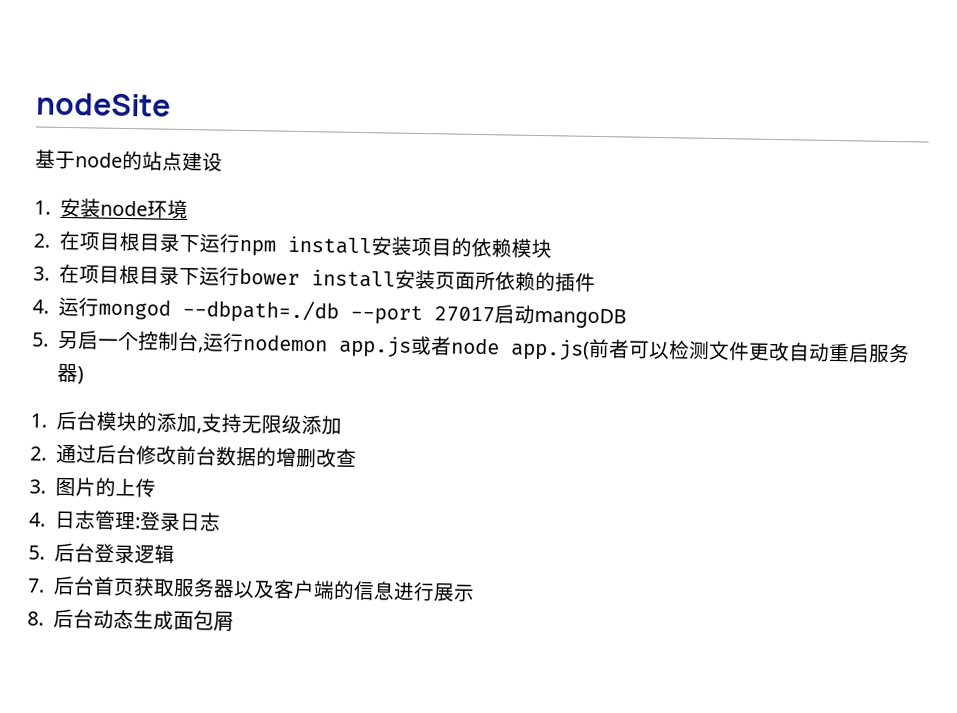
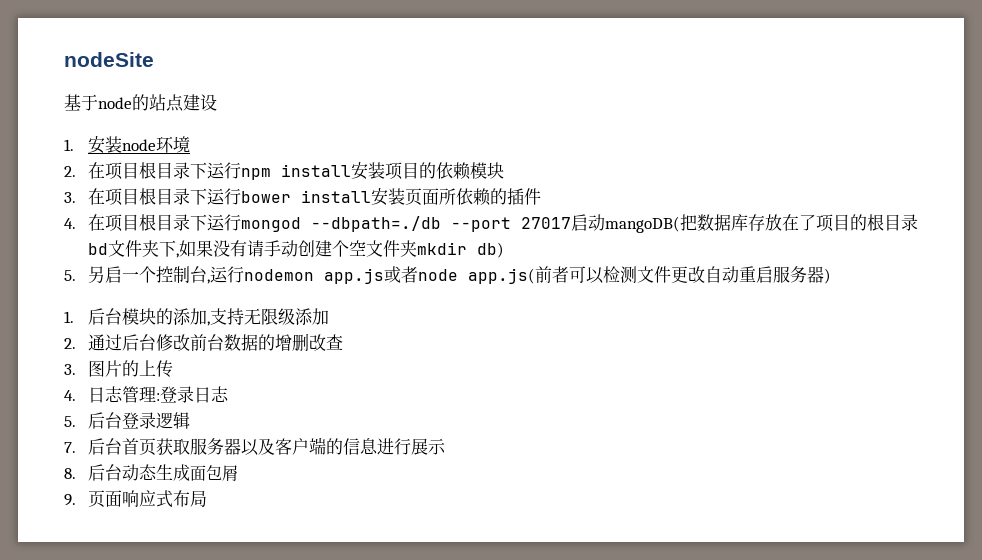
- 4.运行mongod --dbpath=./db --port 27017启动mangoDB
+ 4.在项目根目录下运行mongod --dbpath=./db --port 27017启动mangoDB(把数据库存放在了项目的根目录bd文件夹下,如果没有请手动创建个空文件夹mkdir db)
+ 9.页面响应式布局

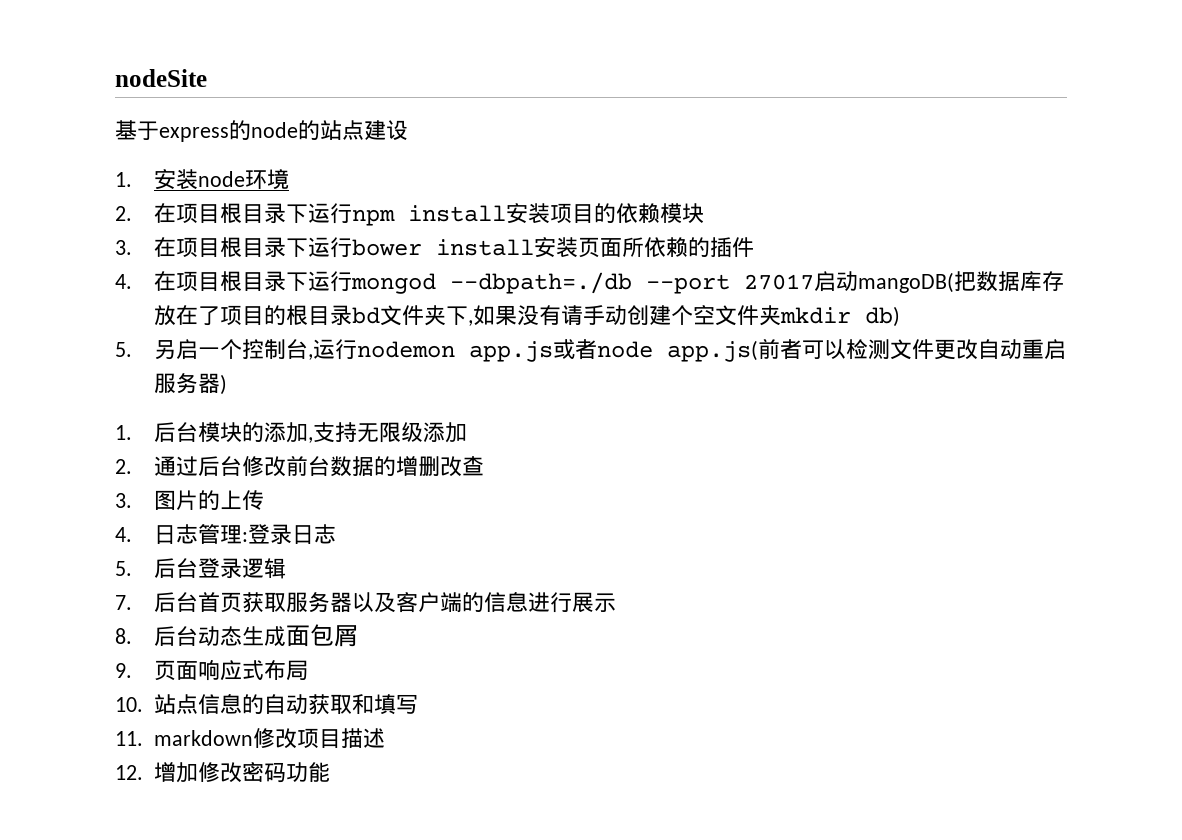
- 基于node的站点建设
+ 基于express的node的站点建设
+ 10.站点信息的自动获取和填写
+ 11. markdown修改项目描述
+ 12.增加修改密码功能

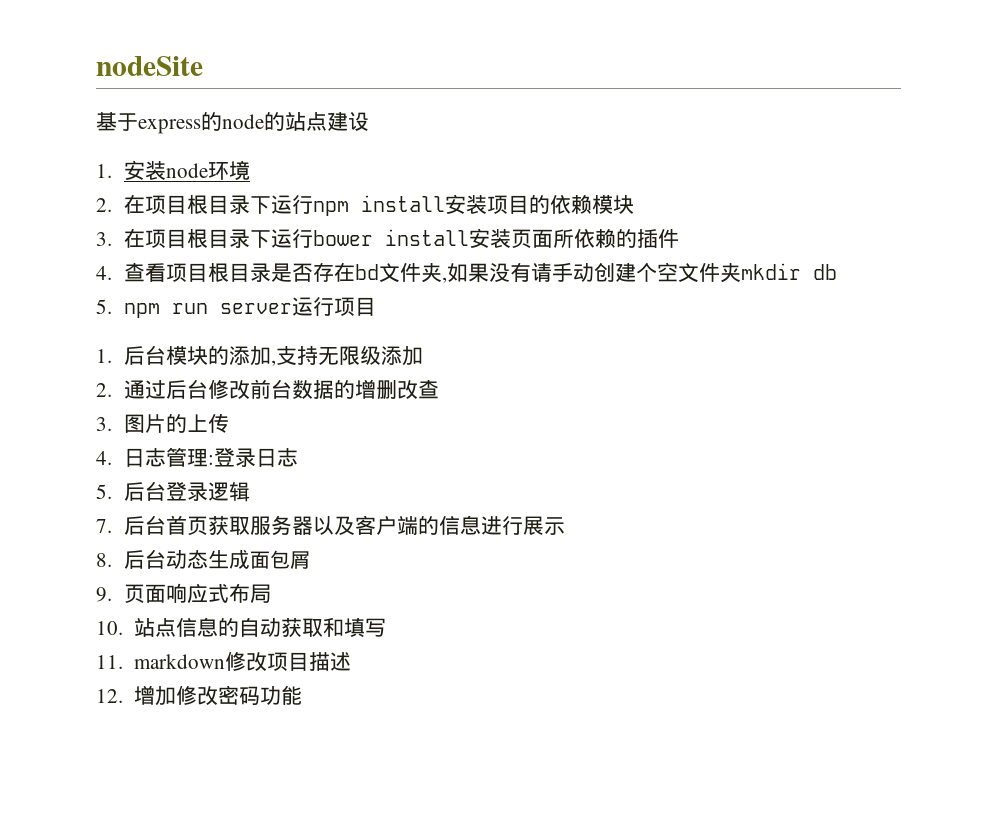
- 4.在项目根目录下运行mongod --dbpath=./db --port 27017启动mangoDB(把数据库存放在了项目的根目录bd文件夹下,如果没有请手动创建个空文件夹mkdir db)
- 5.另启一个控制台,运行nodemon app.js或者node app.js(前者可以检测文件更改自动重启服务器)
+ 4.查看项目根目录是否存在bd文件夹,如果没有请手动创建个空文件夹mkdir db
+ 5. npm run server运行项目

